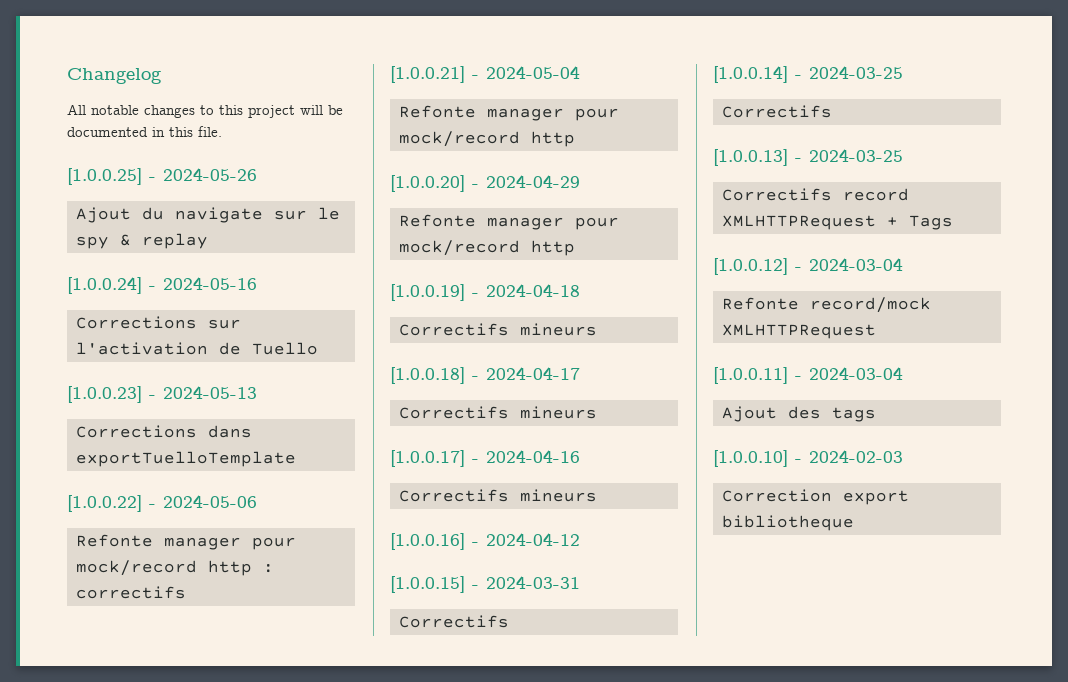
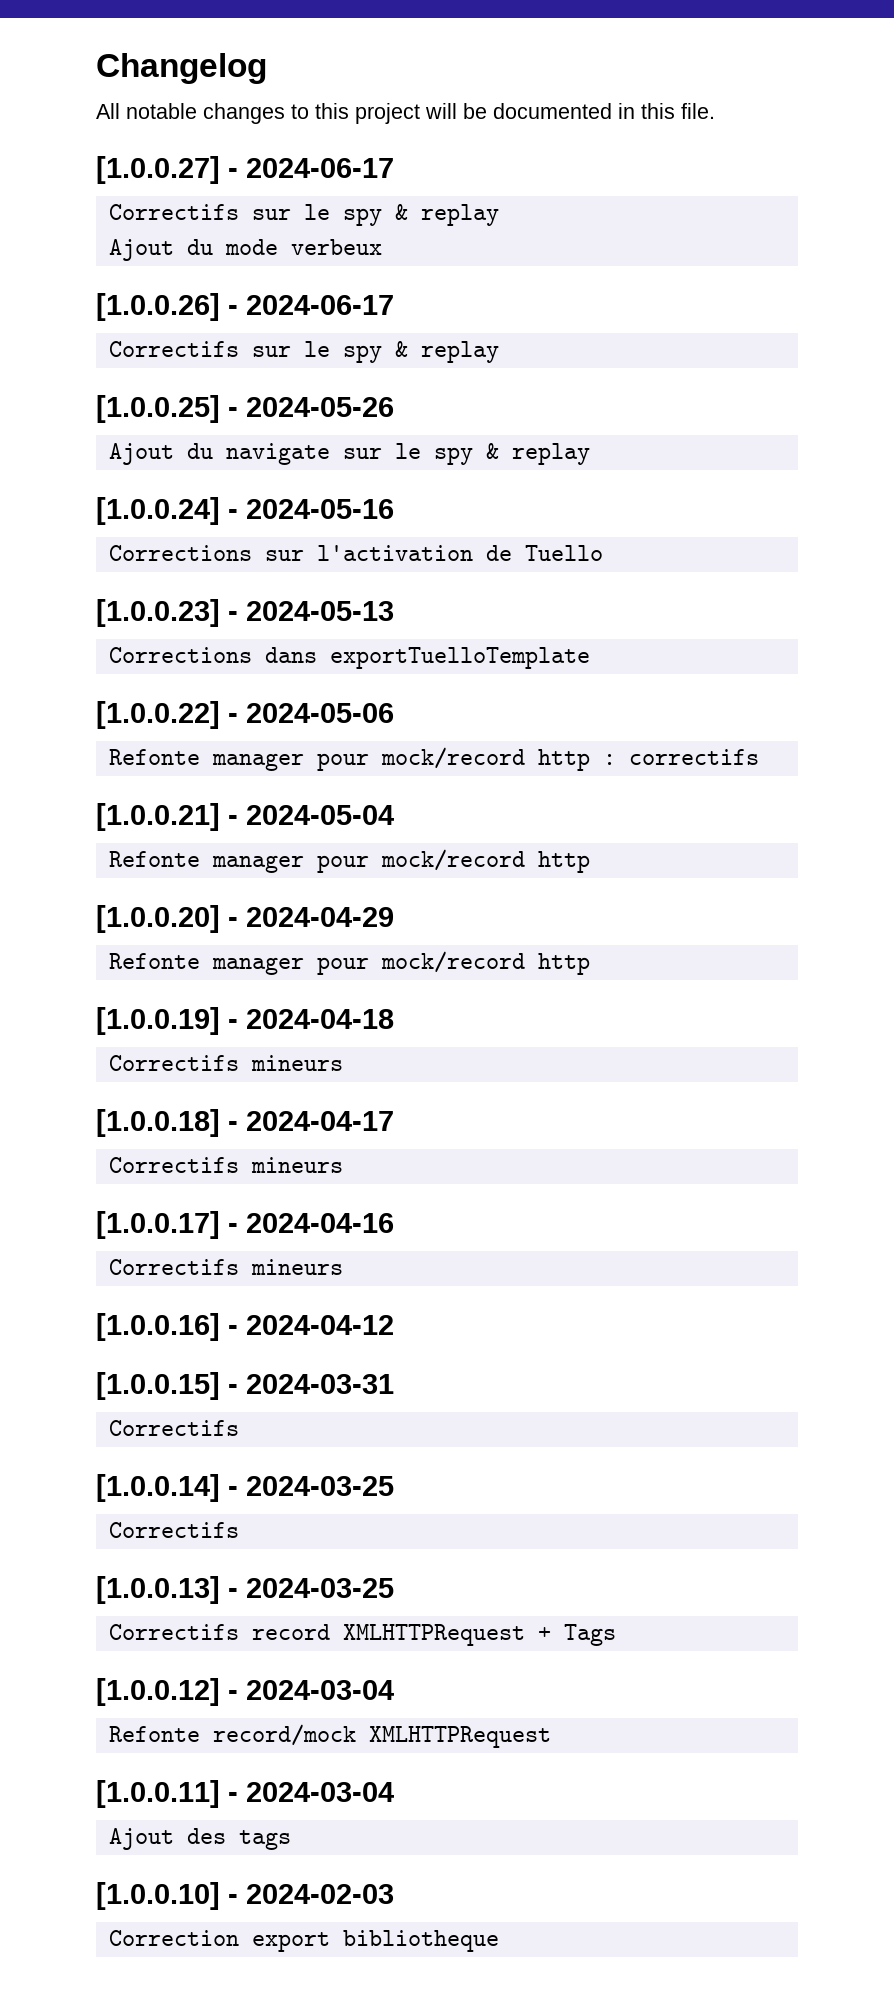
+ [1.0.0.27] - 2024-06-17
+ Correctifs sur le spy & replay
+ Ajout du mode verbeux
+ [1.0.0.26] - 2024-06-17
+ Correctifs sur le spy & replay

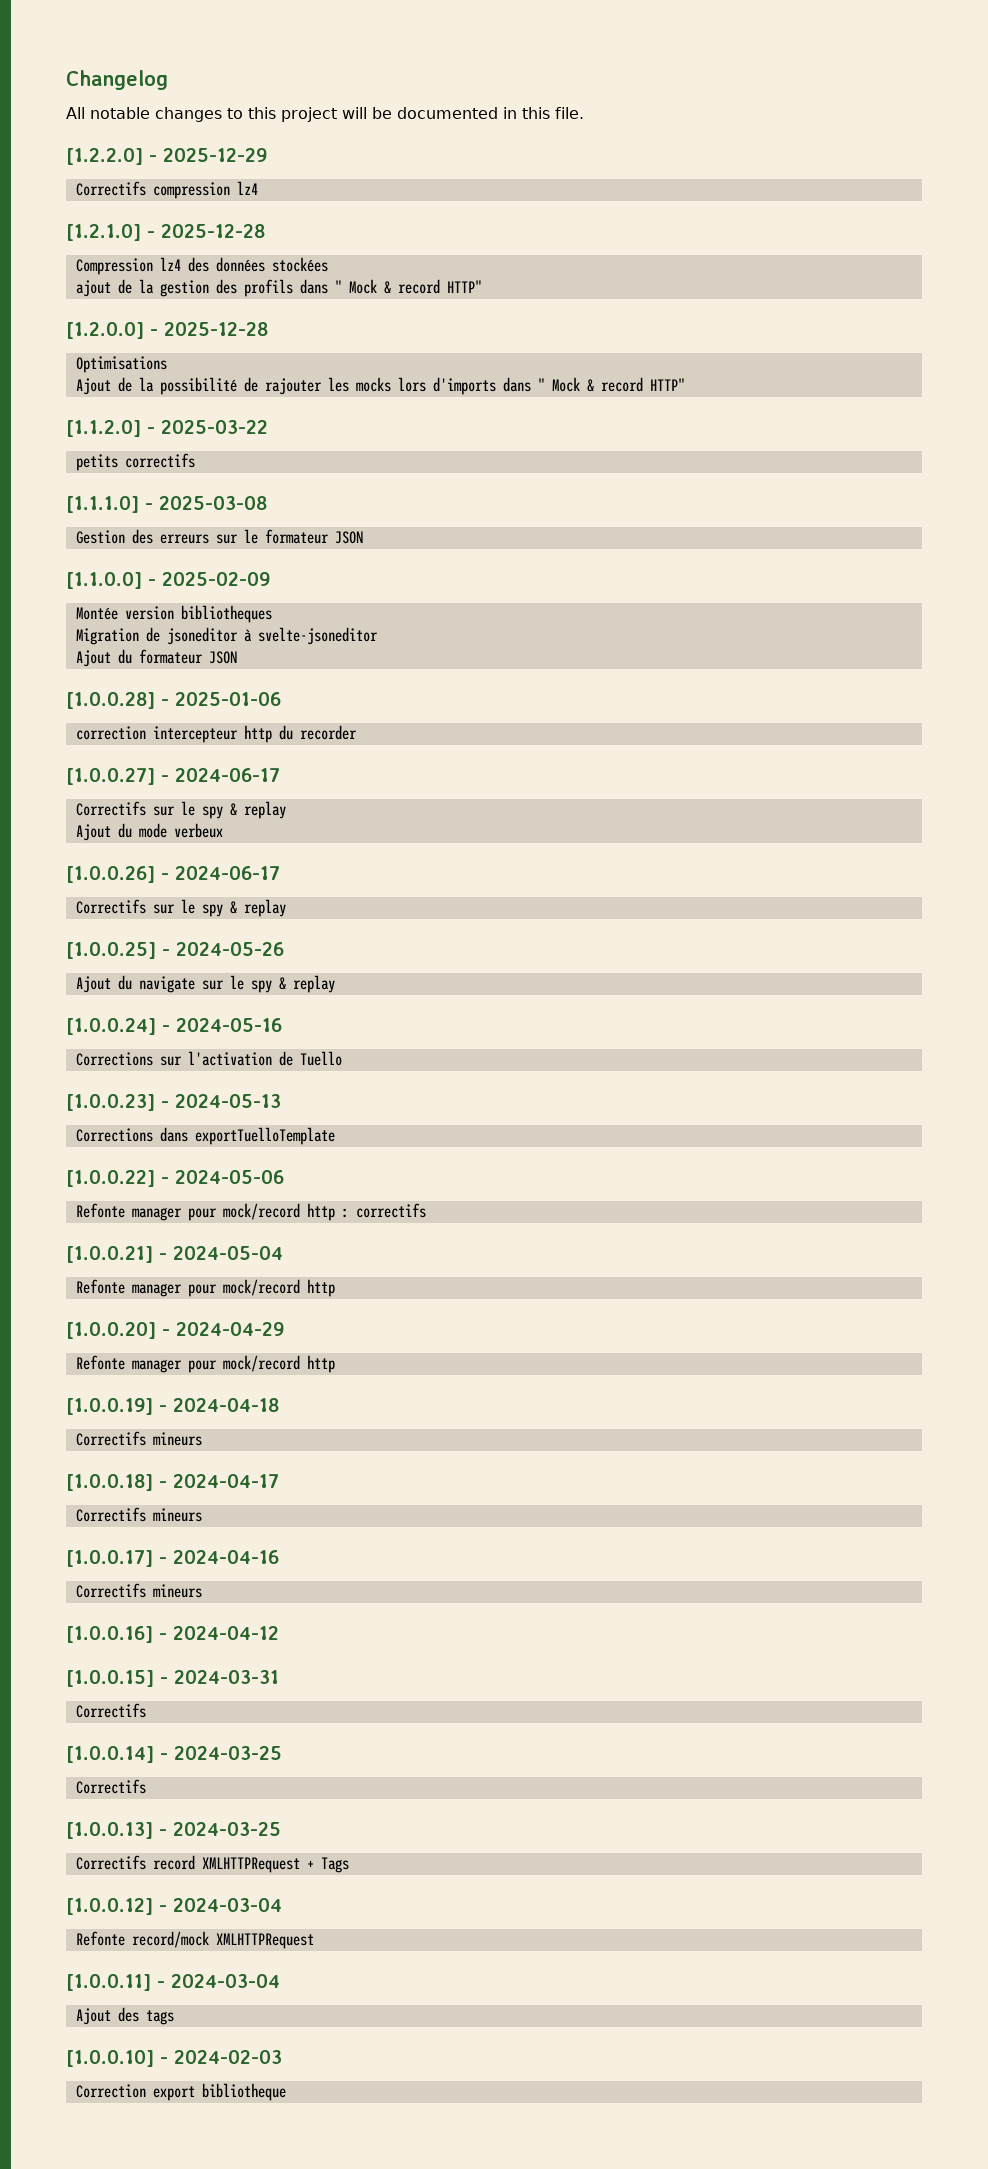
+ [1.2.2.0] - 2025-12-29
+ Correctifs compression lz4
+ [1.2.1.0] - 2025-12-28
+ Compression lz4 des données stockées
+ ajout de la gestion des profils dans " Mock & record HTTP"
+ [1.2.0.0] - 2025-12-28
+ Optimisations
+ Ajout de la possibilité de rajouter les mocks lors d'imports dans " Mock & record HTTP"
+ [1.1.2.0] - 2025-03-22
+ petits correctifs
+ [1.1.1.0] - 2025-03-08
+ Gestion des erreurs sur le formateur JSON
+ [1.1.0.0] - 2025-02-09
+ Montée version bibliotheques
+ Migration de jsoneditor à svelte-jsoneditor
+ Ajout du formateur JSON
+ [1.0.0.28] - 2025-01-06
+ correction intercepteur http du recorder

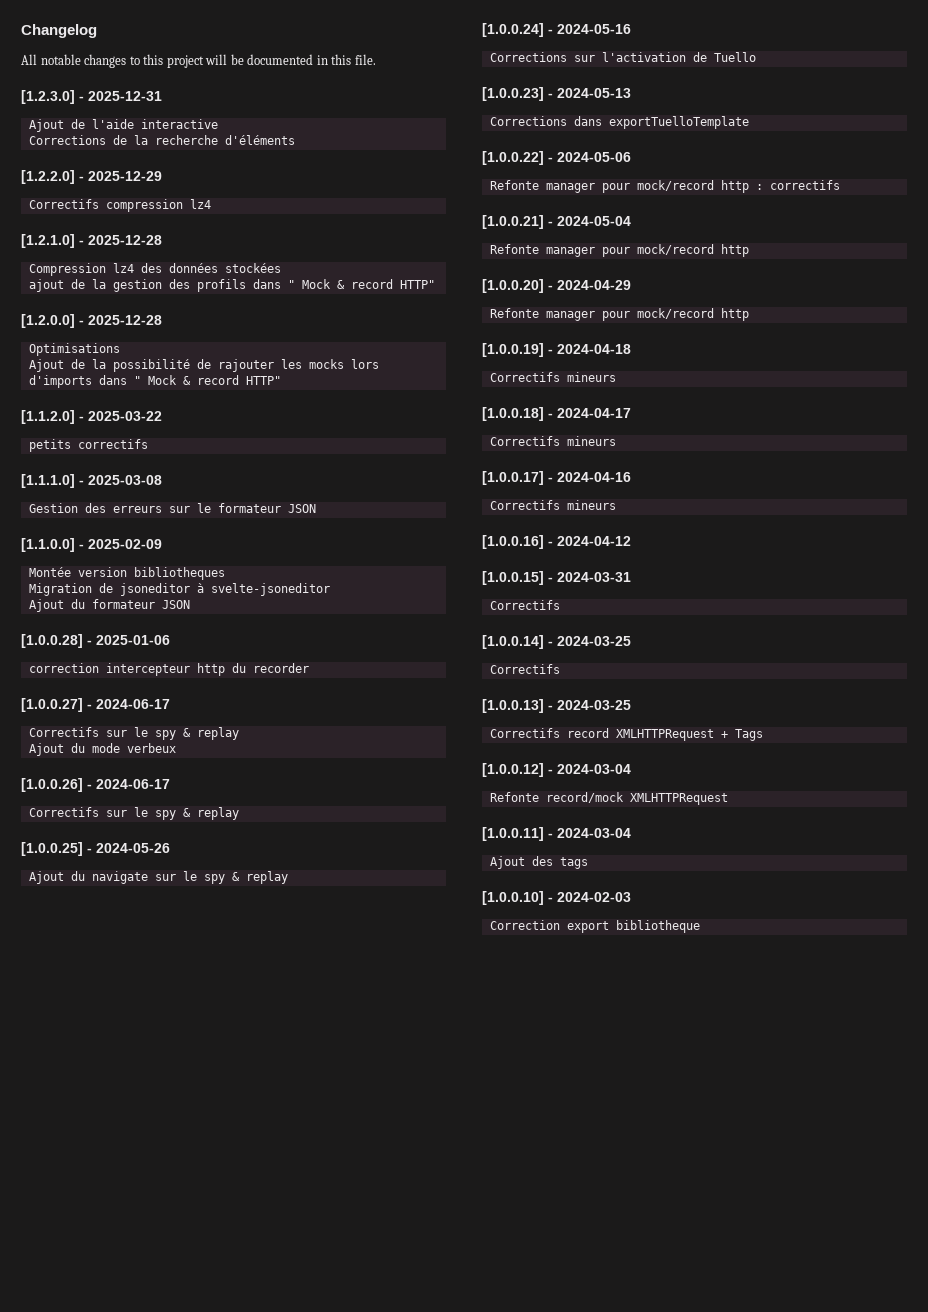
+ [1.2.3.0] - 2025-12-31
+ Ajout de l'aide interactive
+ Corrections de la recherche d'éléments

